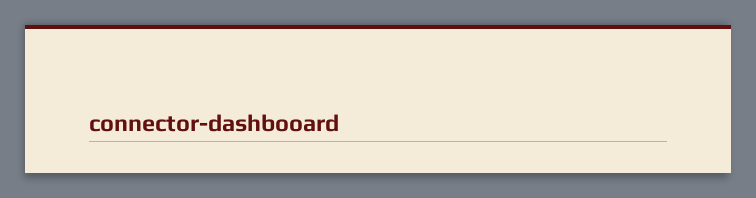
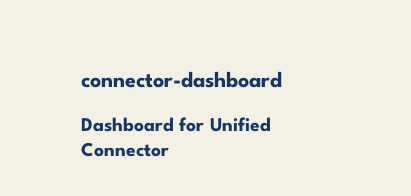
- connector-dashbooard
+ connector-dashboard
+ Dashboard for Unified Connector

